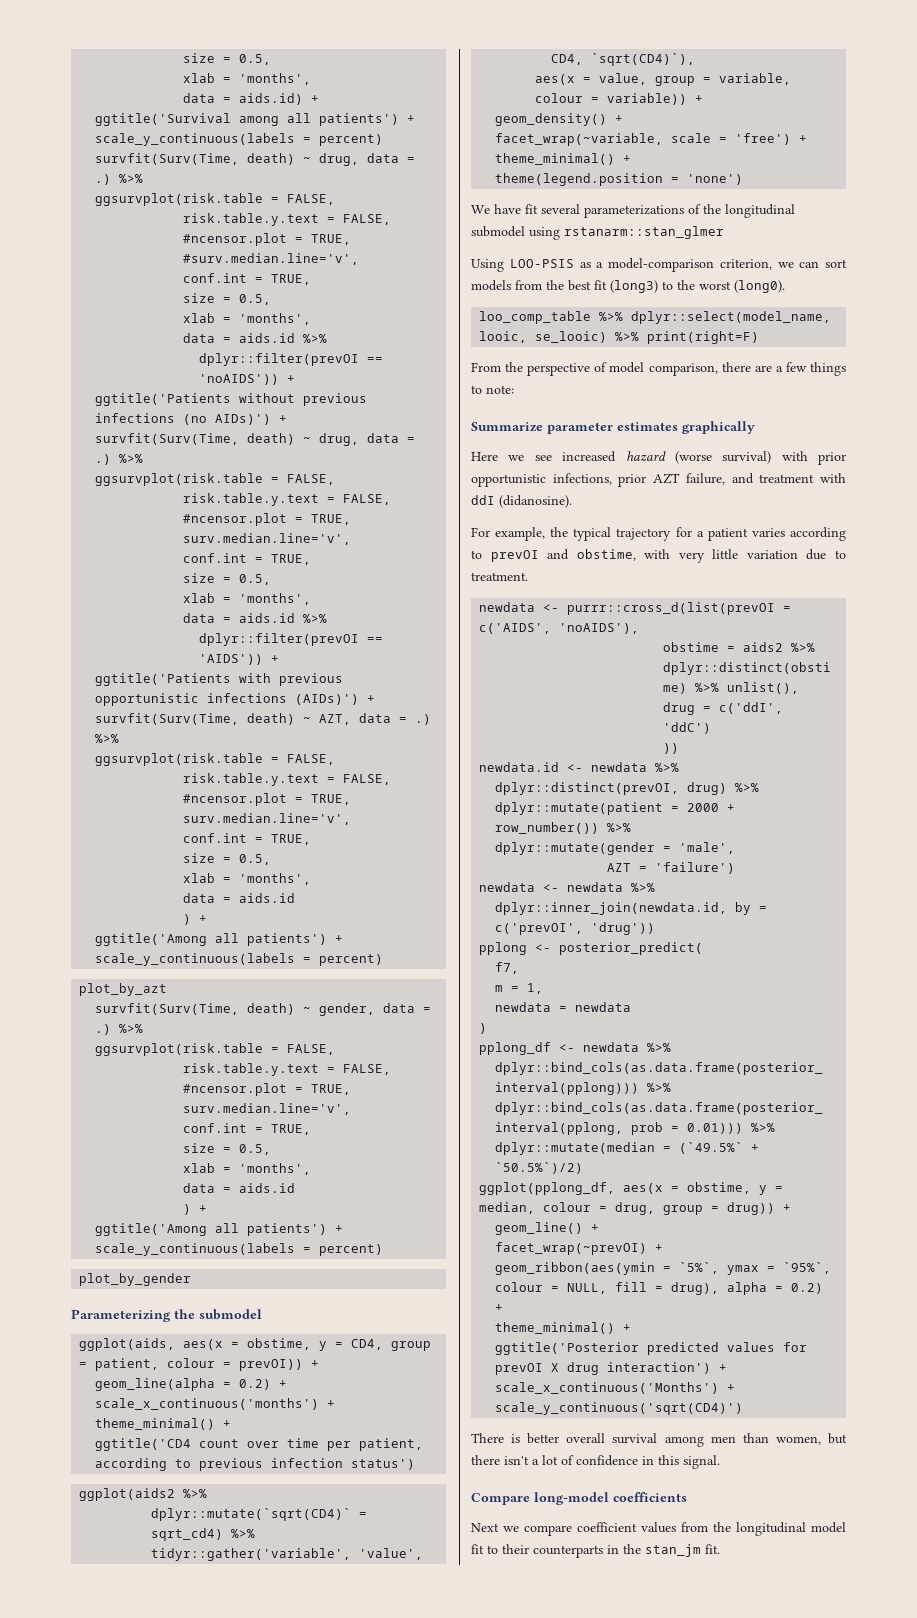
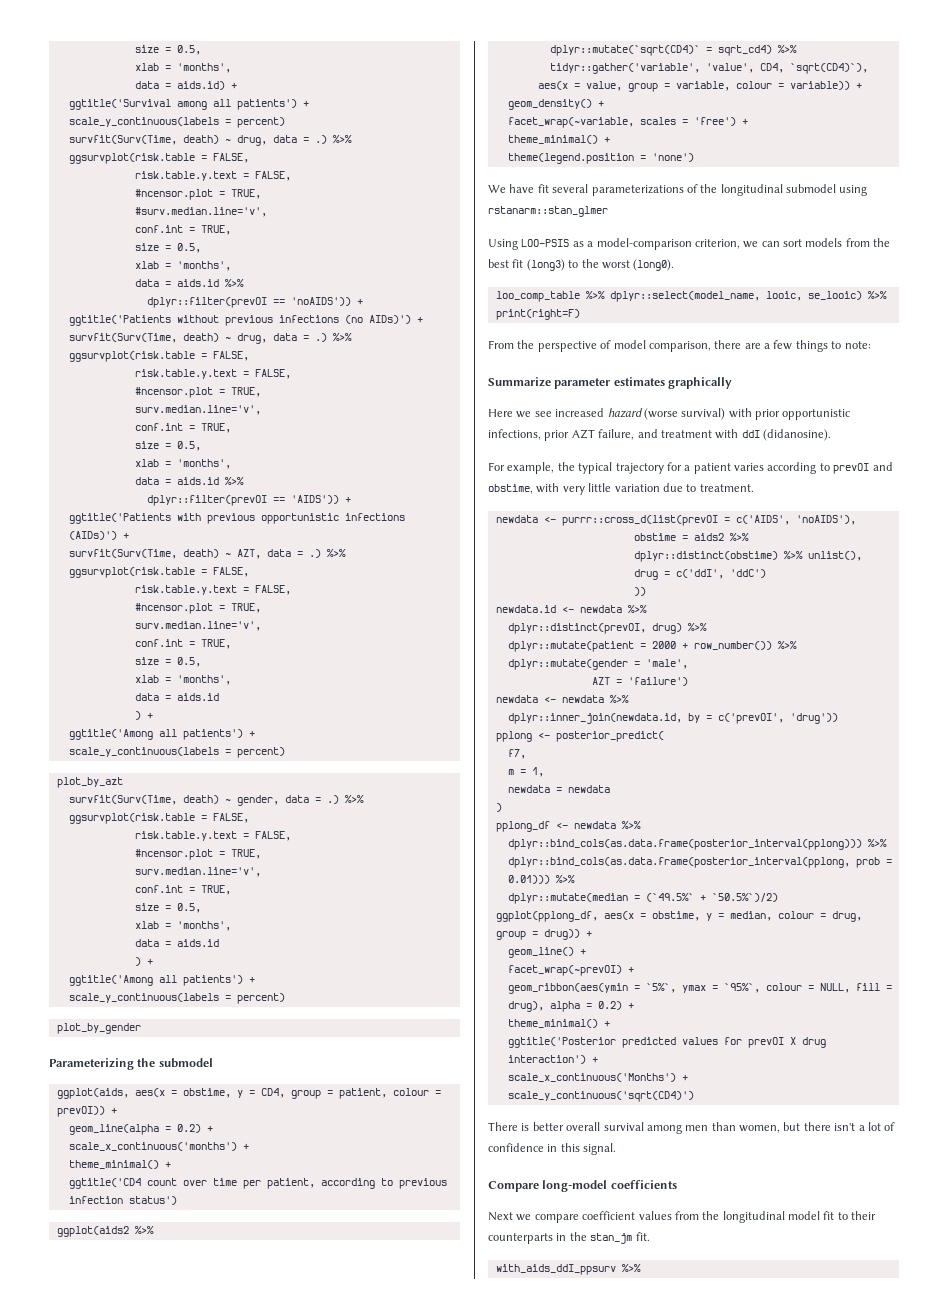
- facet_wrap(~variable, scale = 'free') +
+ facet_wrap(~variable, scales = 'free') +
+ with_aids_ddI_ppsurv %>%

